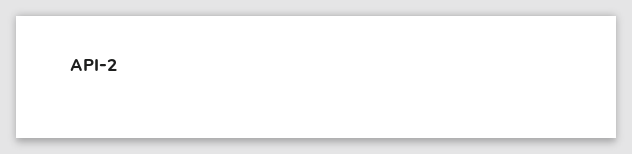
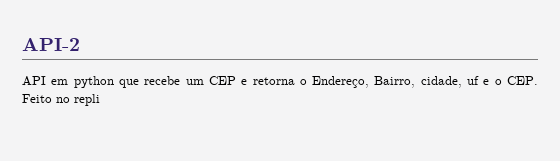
+ API em python que recebe um CEP e retorna o Endereço, Bairro, cidade, uf e o CEP. Feito no repli

